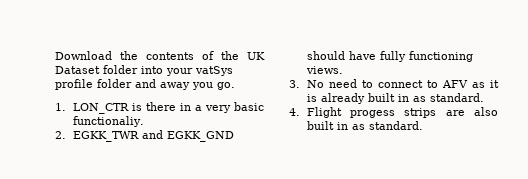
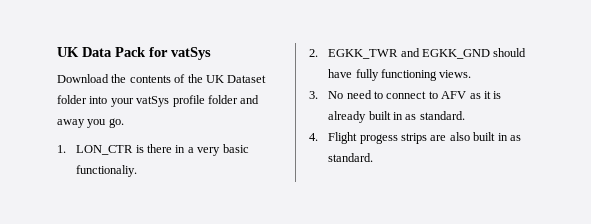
+ UK Data Pack for vatSys

